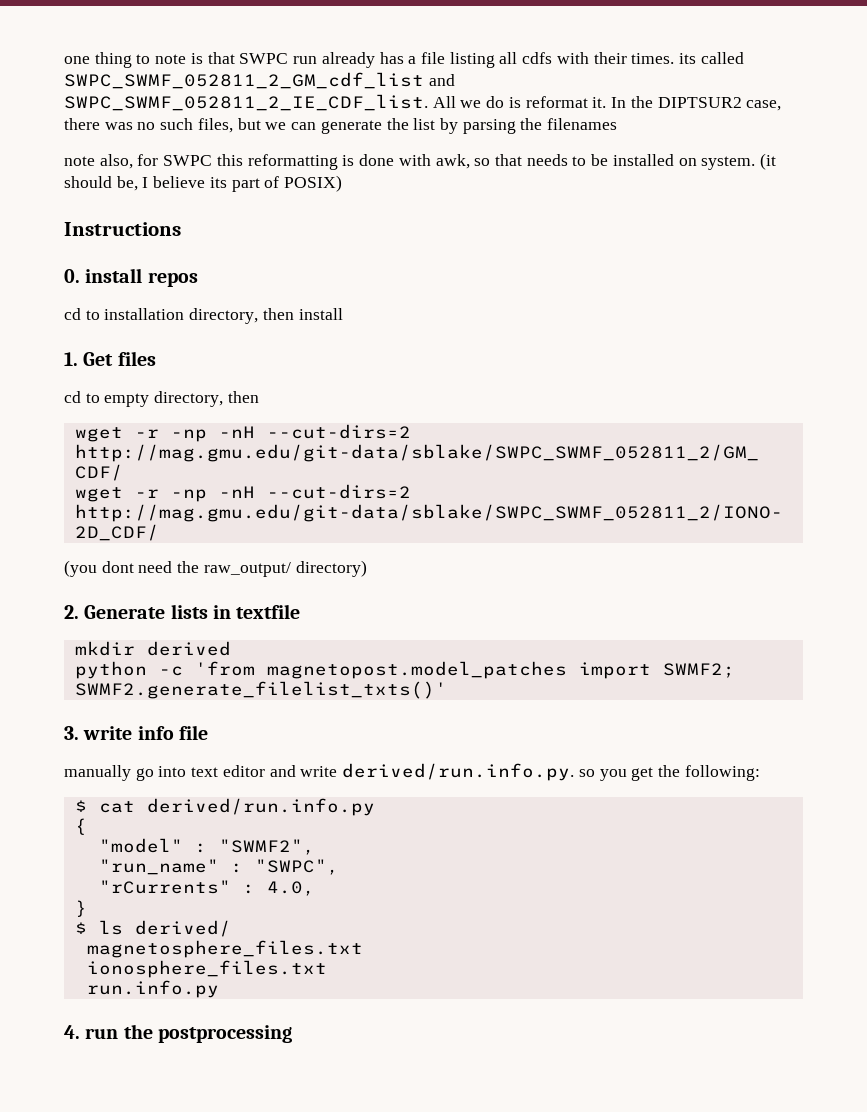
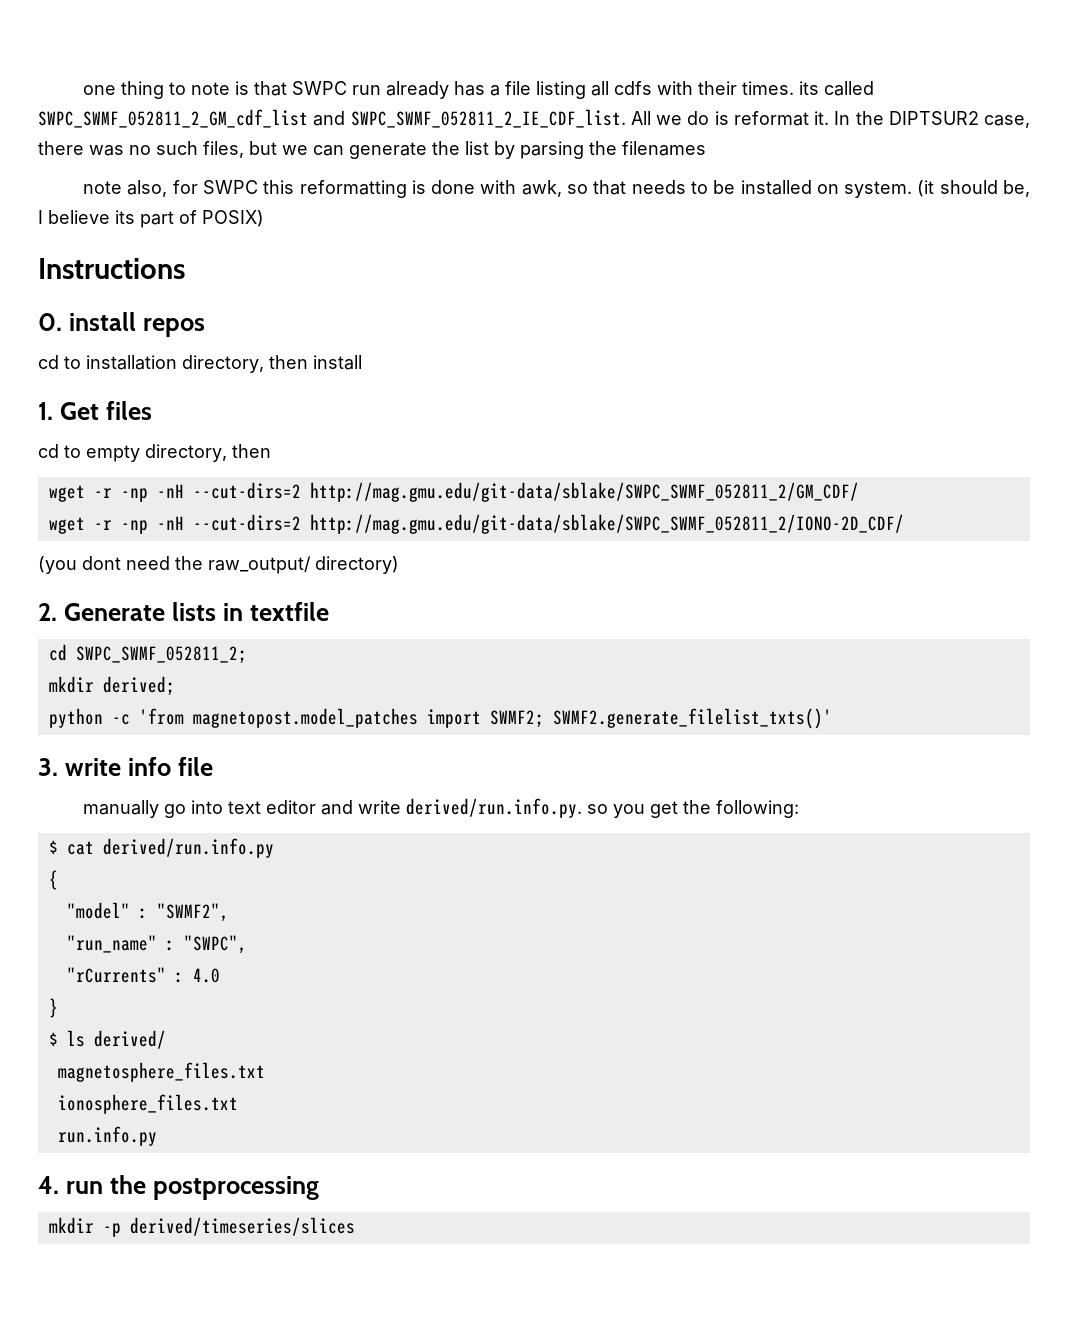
- mkdir derived
+ cd SWPC_SWMF_052811_2;
+ mkdir derived;
- "rCurrents" : 4.0,
+ "rCurrents" : 4.0
+ mkdir -p derived/timeseries/slices

